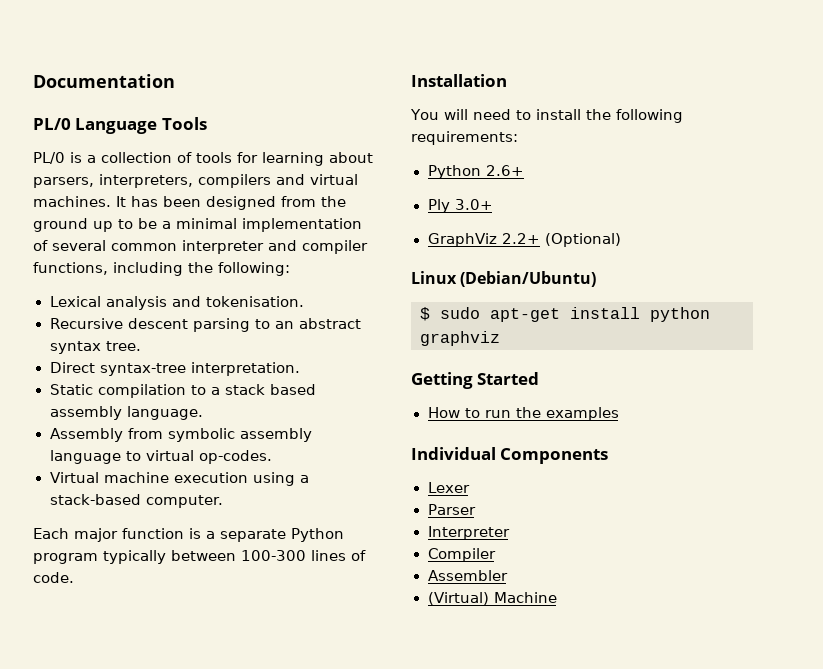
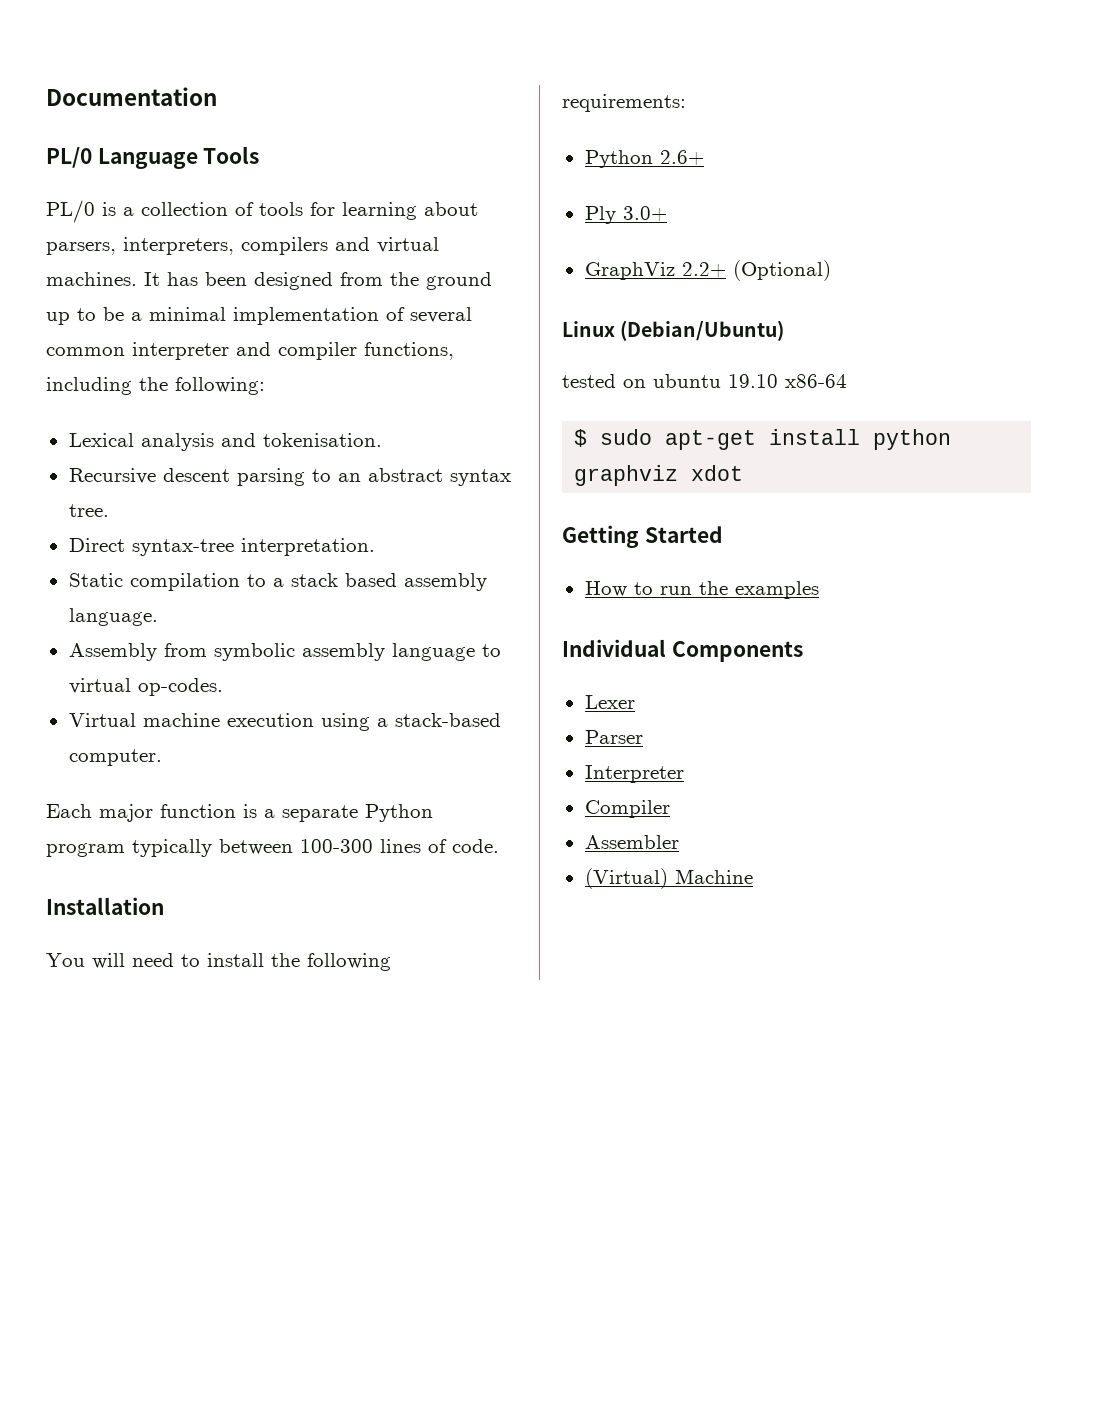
+ tested on ubuntu 19.10 x86-64
- $ sudo apt-get install python graphviz
+ $ sudo apt-get install python graphviz xdot

